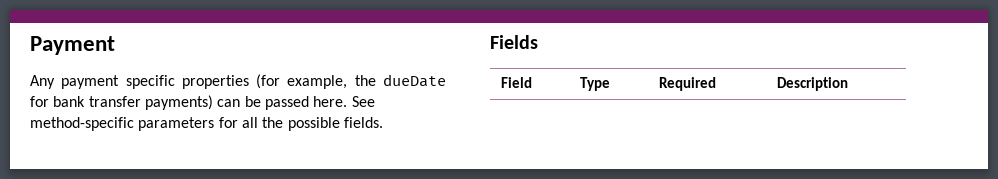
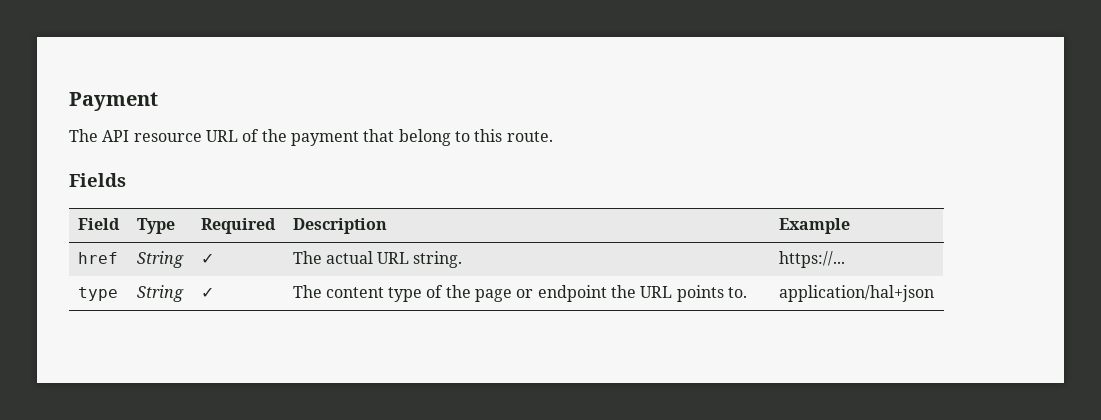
- Any payment specific properties (for example, the dueDate for bank transfer payments) can be passed here. See method-specific parameters for all the possible fields.
+ The API resource URL of the payment that belong to this route.
- Field | Type | Required | Description
+ Field | Type | Required | Description | Example
+ href | String | ✓ | The actual URL string. | https://...
+ type | String | ✓ | The content type of the page or endpoint the URL points to. | application/hal+json

